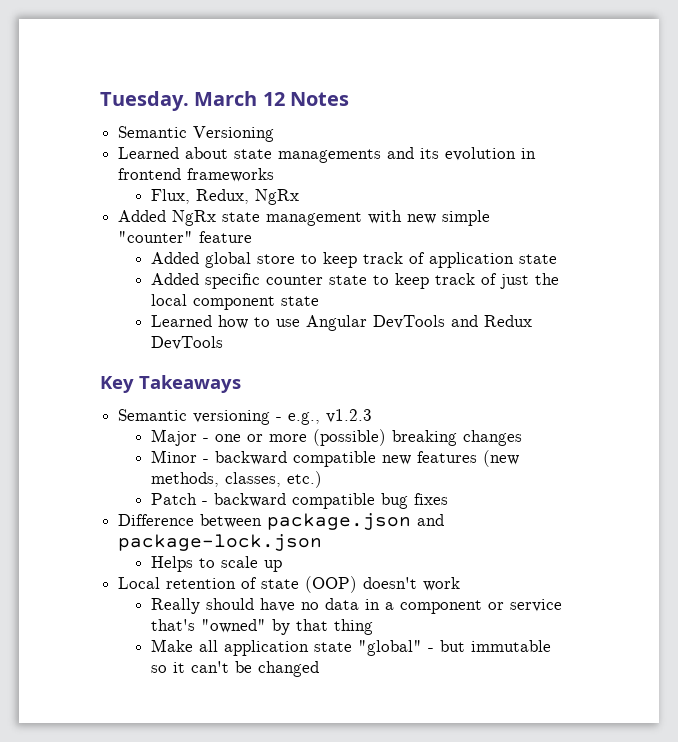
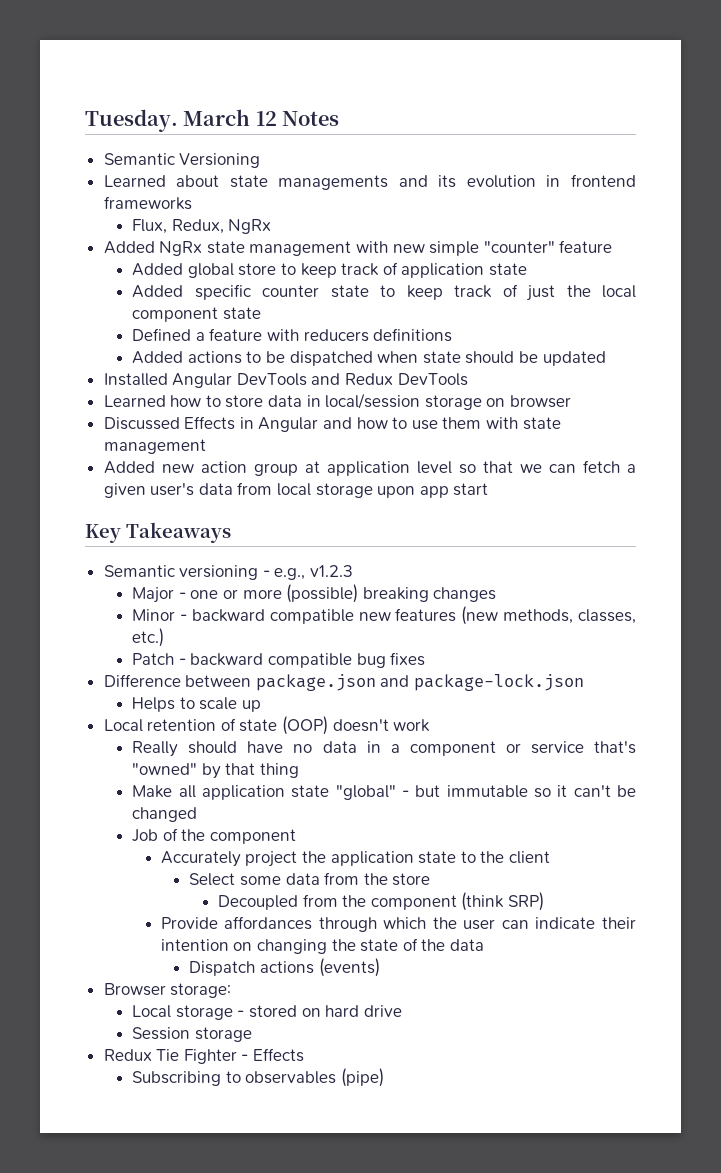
- Learned how to use Angular DevTools and Redux DevTools
+ Defined a feature with reducers definitions
+ Added actions to be dispatched when state should be updated
+ Installed Angular DevTools and Redux DevTools
+ Learned how to store data in local/session storage on browser
+ Discussed Effects in Angular and how to use them with state management
+ Added new action group at application level so that we can fetch a given user's data from local storage upon app start
+ Job of the component
+ Accurately project the application state to the client
+ Select some data from the store
+ Decoupled from the component (think SRP)
+ Provide affordances through which the user can indicate their intention on changing the state of the data
+ Dispatch actions (events)
+ Browser storage:
+ Local storage - stored on hard drive
+ Session storage
+ Redux Tie Fighter - Effects
+ Subscribing to observables (pipe)

